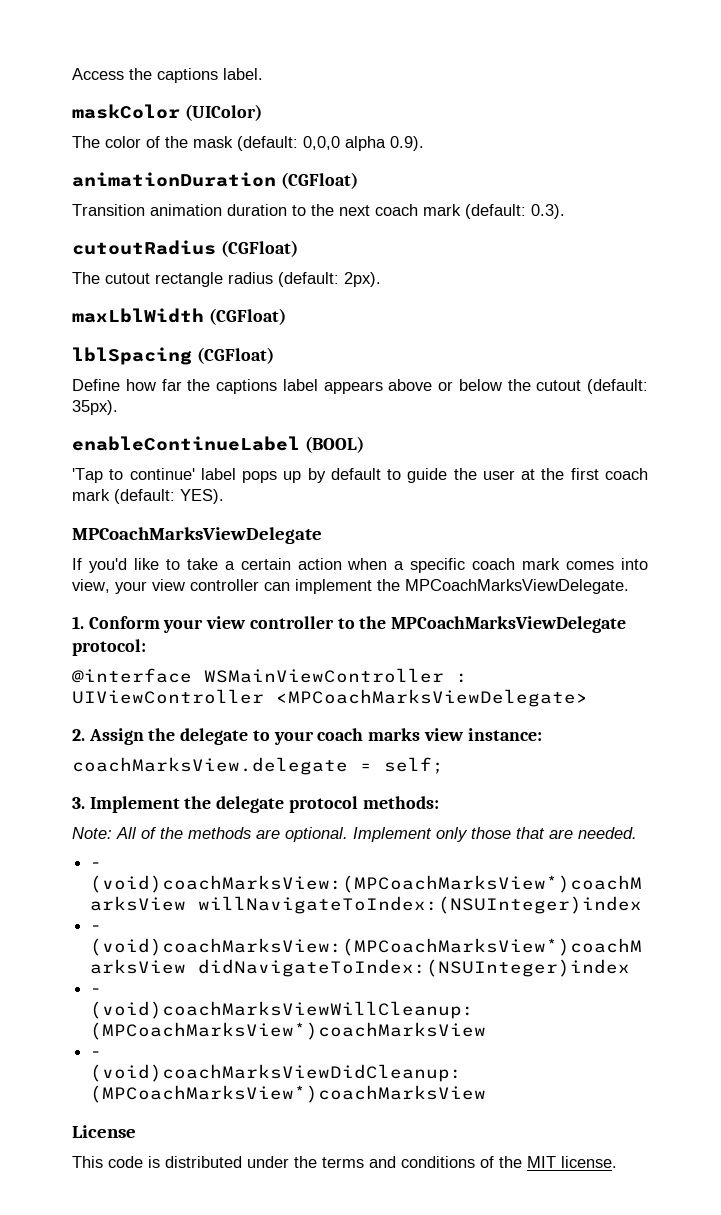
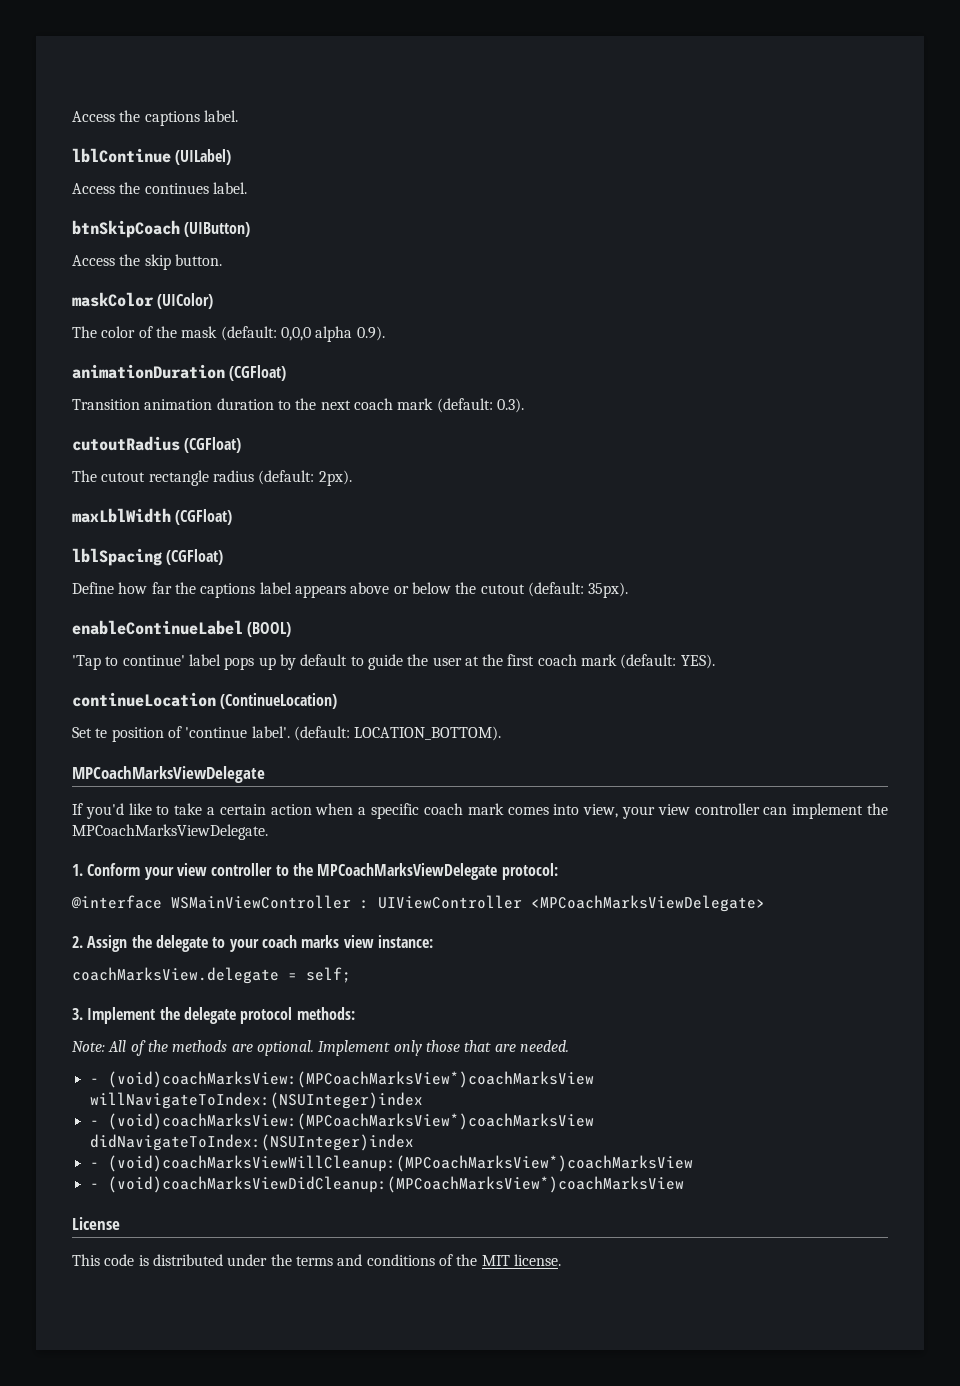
+ lblContinue (UILabel)
+ Access the continues label.
+ btnSkipCoach (UIButton)
+ Access the skip button.
+ continueLocation (ContinueLocation)
+ Set te position of 'continue label'. (default: LOCATION_BOTTOM).

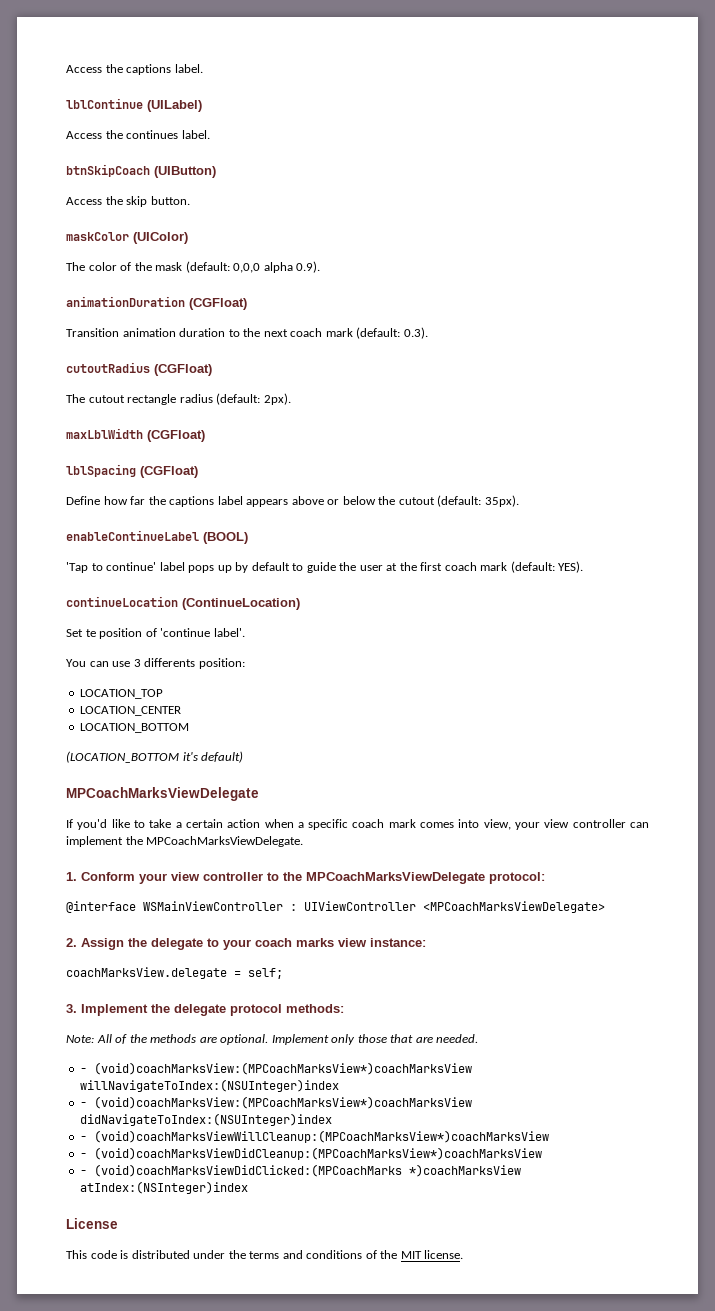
- Set te position of 'continue label'. (default: LOCATION_BOTTOM).
+ Set te position of 'continue label'.
+ You can use 3 differents position:
+ LOCATION_TOP
+ LOCATION_CENTER
+ LOCATION_BOTTOM
+ (LOCATION_BOTTOM it's default)
+ - (void)coachMarksViewDidClicked:(MPCoachMarks *)coachMarksView atIndex:(NSInteger)index

